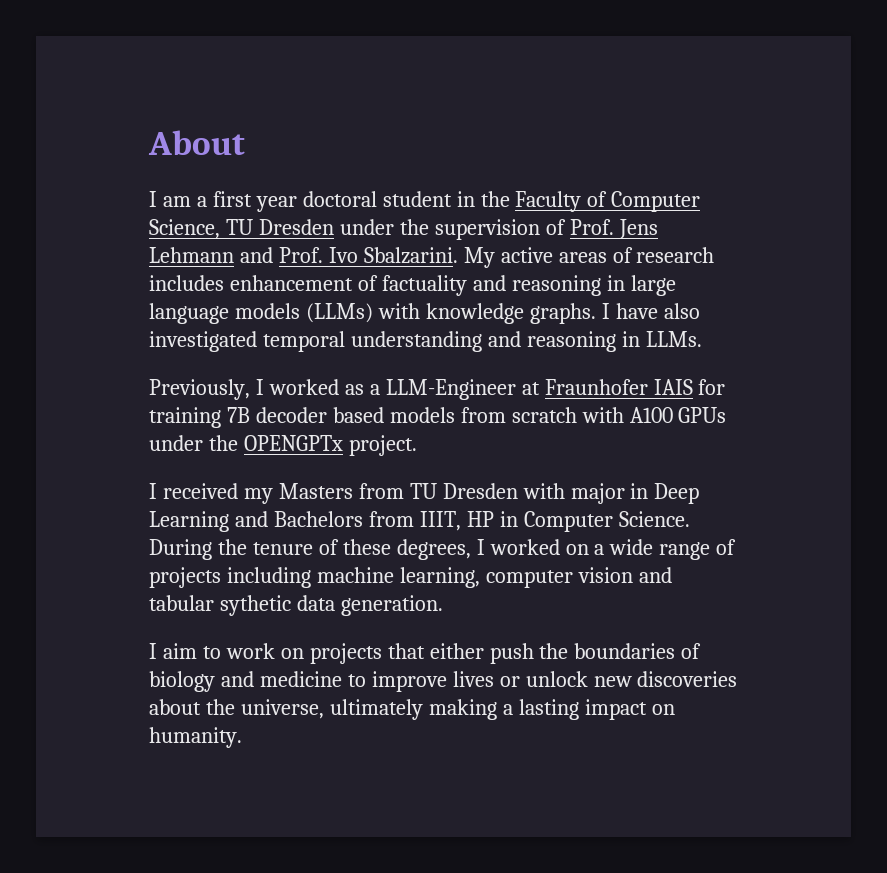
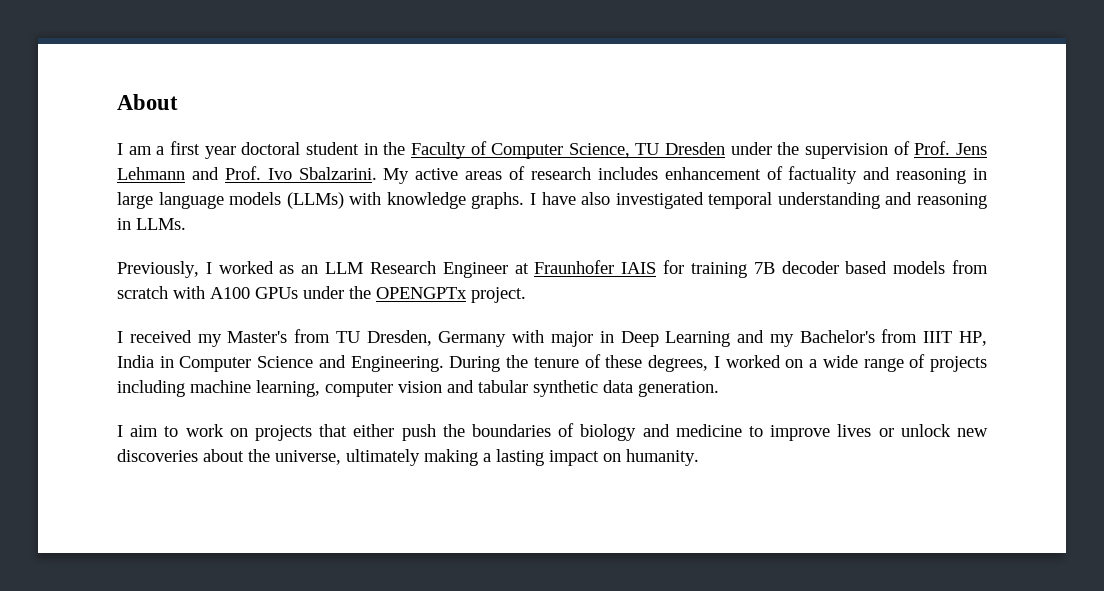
- Previously, I worked as a LLM-Engineer at Fraunhofer IAIS for training 7B decoder based models from scratch with A100 GPUs under the OPENGPTx project.
+ Previously, I worked as an LLM Research Engineer at Fraunhofer IAIS for training 7B decoder based models from scratch with A100 GPUs under the OPENGPTx project.
- I received my Masters from TU Dresden with major in Deep Learning and Bachelors from IIIT, HP in Computer Science.
+ I received my Master's from TU Dresden, Germany with major in Deep Learning and my Bachelor's from IIIT HP, India in Computer Science and Engineering.
- During the tenure of these degrees, I worked on a wide range of projects including machine learning, computer vision and tabular sythetic data generation.
+ During the tenure of these degrees, I worked on a wide range of projects including machine learning, computer vision and tabular synthetic data generation.

